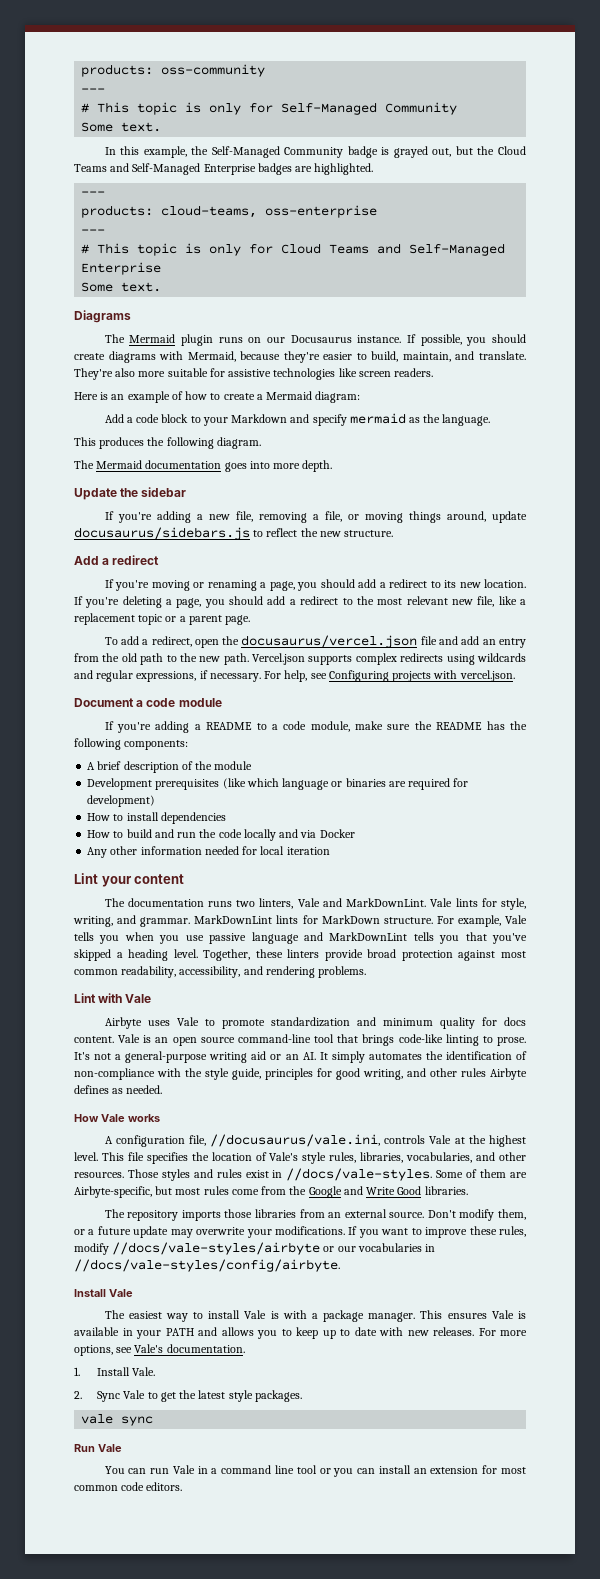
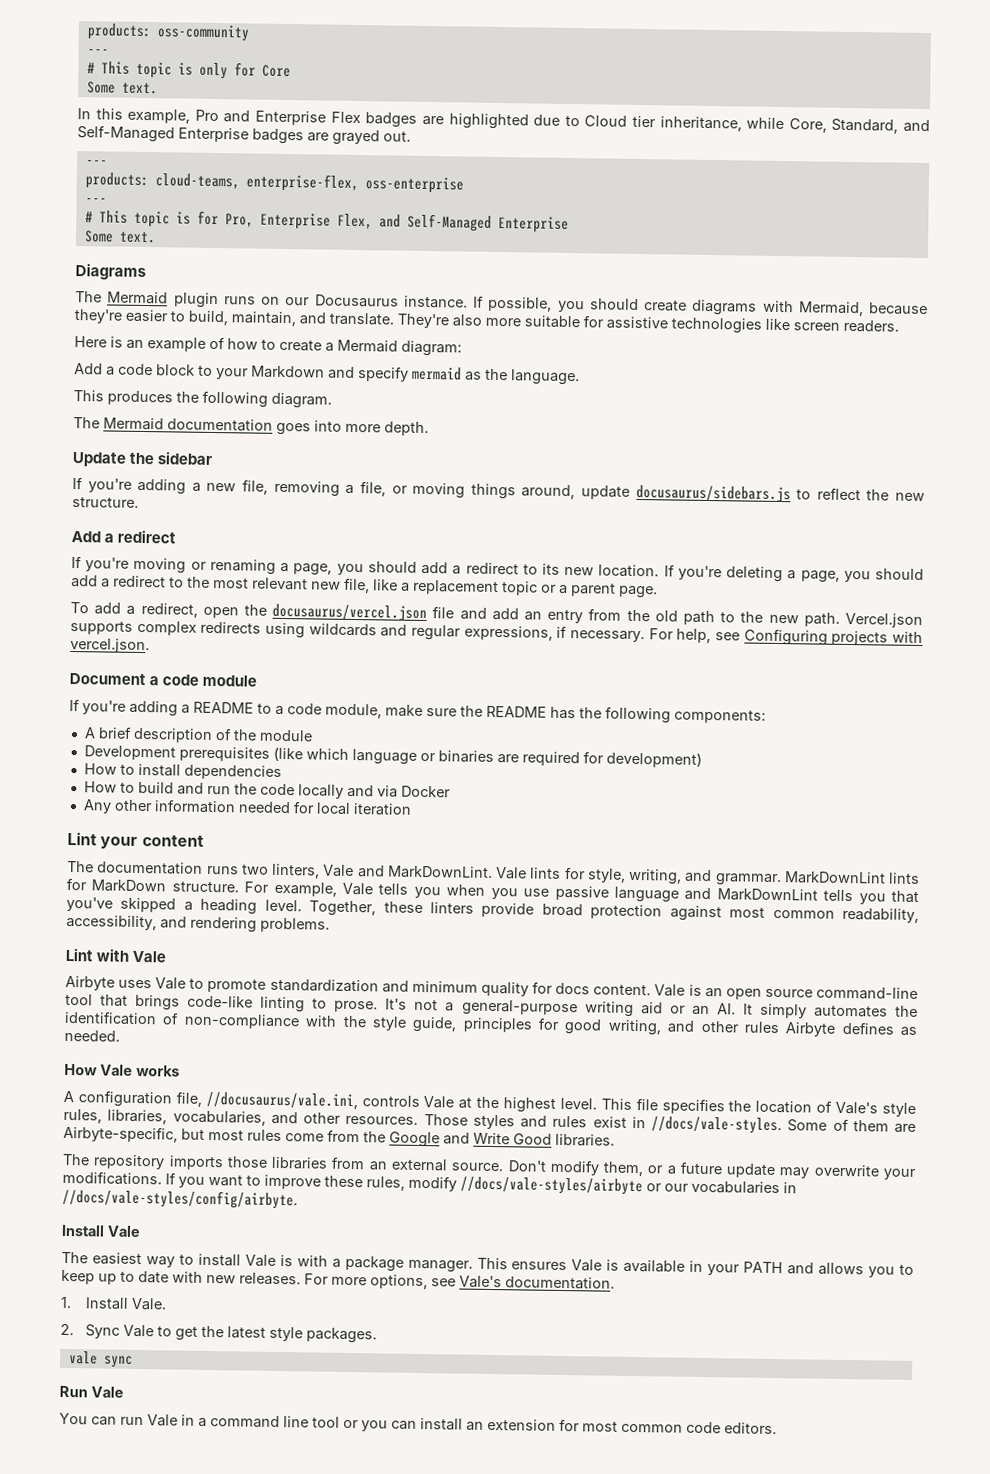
- # This topic is only for Self-Managed Community
+ # This topic is only for Core
- In this example, the Self-Managed Community badge is grayed out, but the Cloud Teams and Self-Managed Enterprise badges are highlighted.
+ In this example, Pro and Enterprise Flex badges are highlighted due to Cloud tier inheritance, while Core, Standard, and Self-Managed Enterprise badges are grayed out.
- products: cloud-teams, oss-enterprise
+ products: cloud-teams, enterprise-flex, oss-enterprise
- # This topic is only for Cloud Teams and Self-Managed Enterprise
+ # This topic is for Pro, Enterprise Flex, and Self-Managed Enterprise

